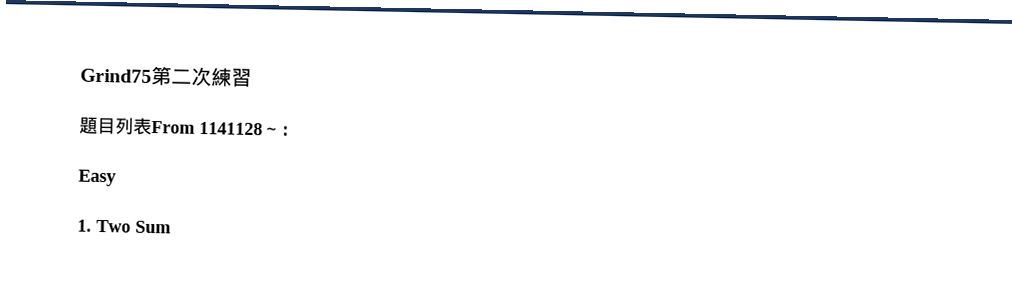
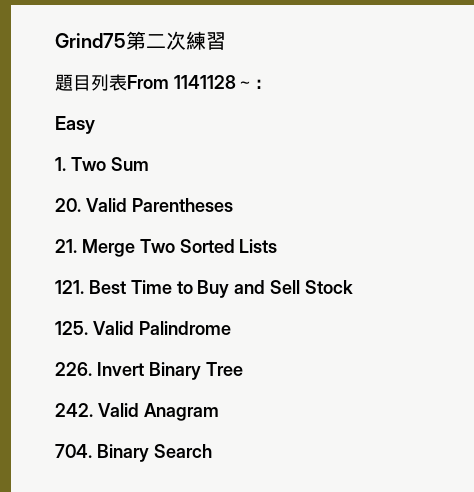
+ 20. Valid Parentheses
+ 21. Merge Two Sorted Lists
+ 121. Best Time to Buy and Sell Stock
+ 125. Valid Palindrome
+ 226. Invert Binary Tree
+ 242. Valid Anagram
+ 704. Binary Search

